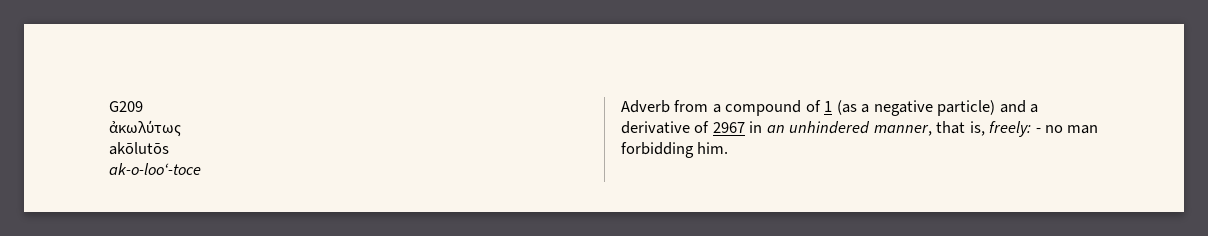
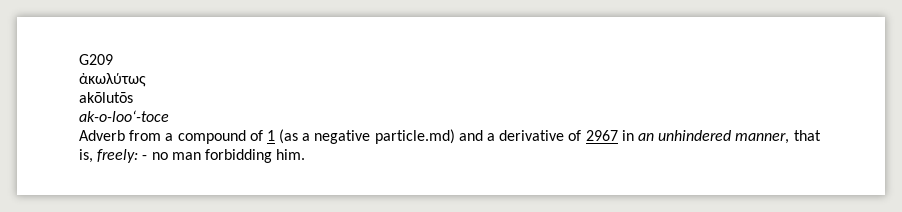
- Adverb from a compound of 1 (as a negative particle) and a derivative of 2967 in an unhindered manner, that is, freely: - no man forbidding him.
+ Adverb from a compound of 1 (as a negative particle.md) and a derivative of 2967 in an unhindered manner, that is, freely: - no man forbidding him.

